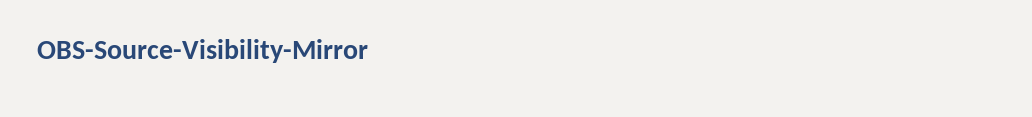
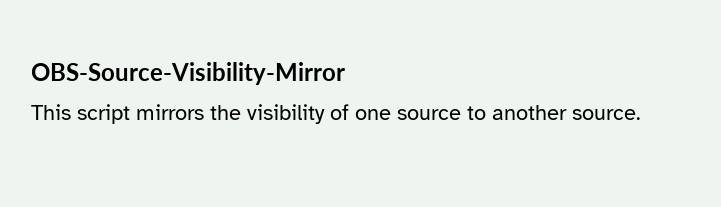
+ This script mirrors the visibility of one source to another source.

